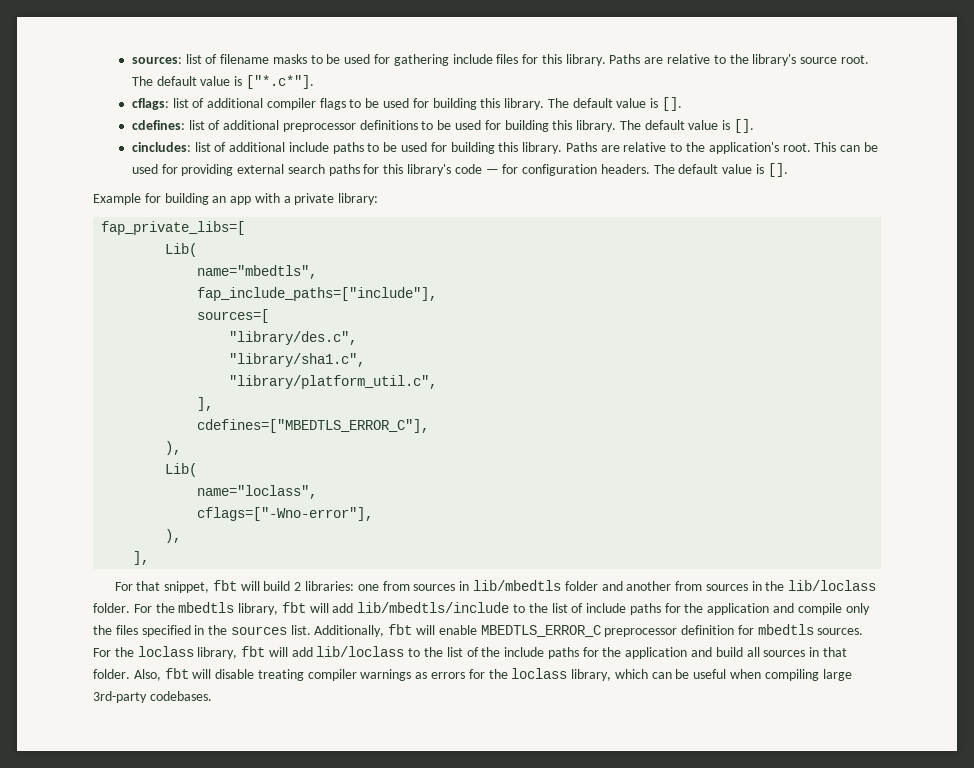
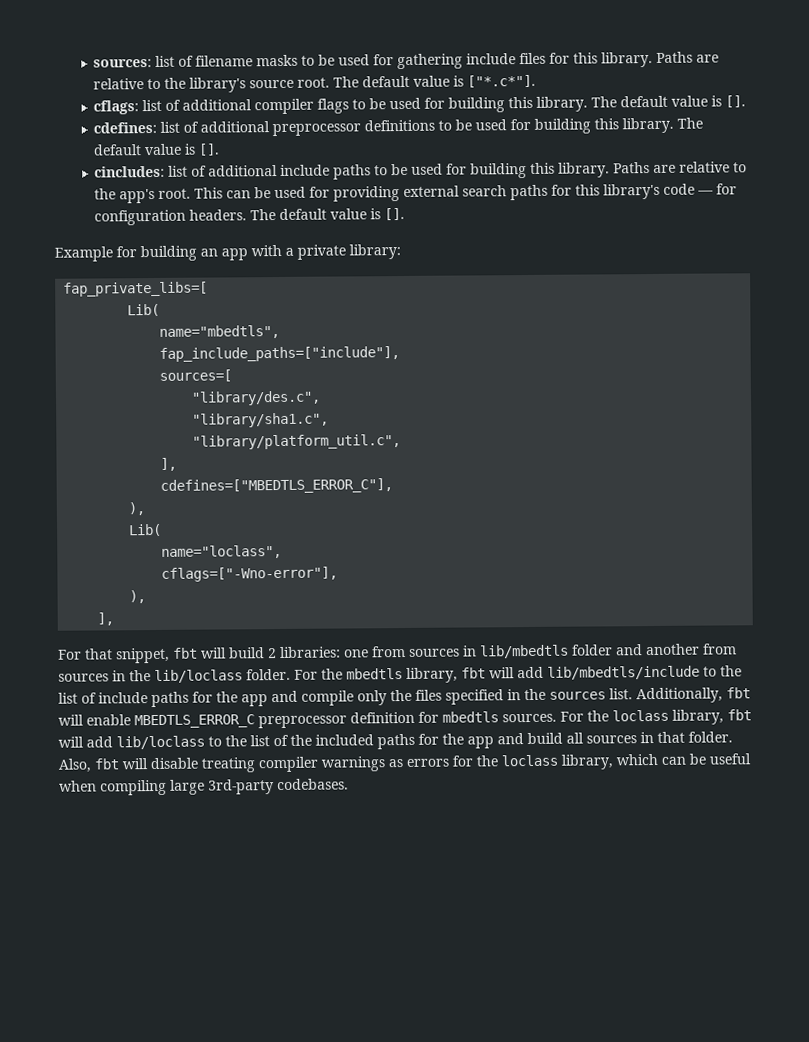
- Paths are relative to the application's root.
+ Paths are relative to the app's root.
- For the mbedtls library, fbt will add lib/mbedtls/include to the list of include paths for the application and compile only the files specified in the sources list.
+ For the mbedtls library, fbt will add lib/mbedtls/include to the list of include paths for the app and compile only the files specified in the sources list.
- For the loclass library, fbt will add lib/loclass to the list of the include paths for the application and build all sources in that folder.
+ For the loclass library, fbt will add lib/loclass to the list of the included paths for the app and build all sources in that folder.

